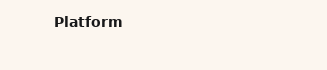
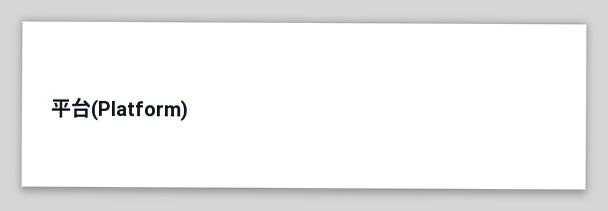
- Platform
+ 平台(Platform)

